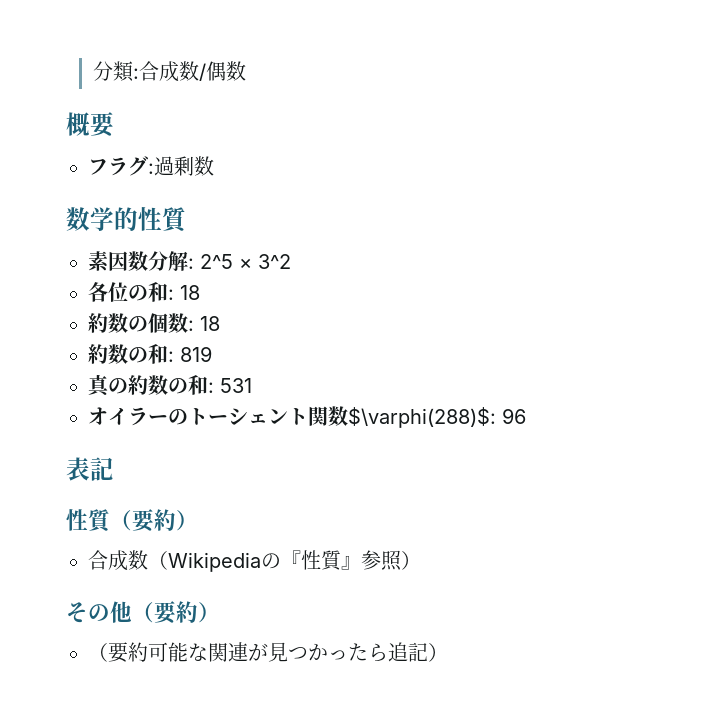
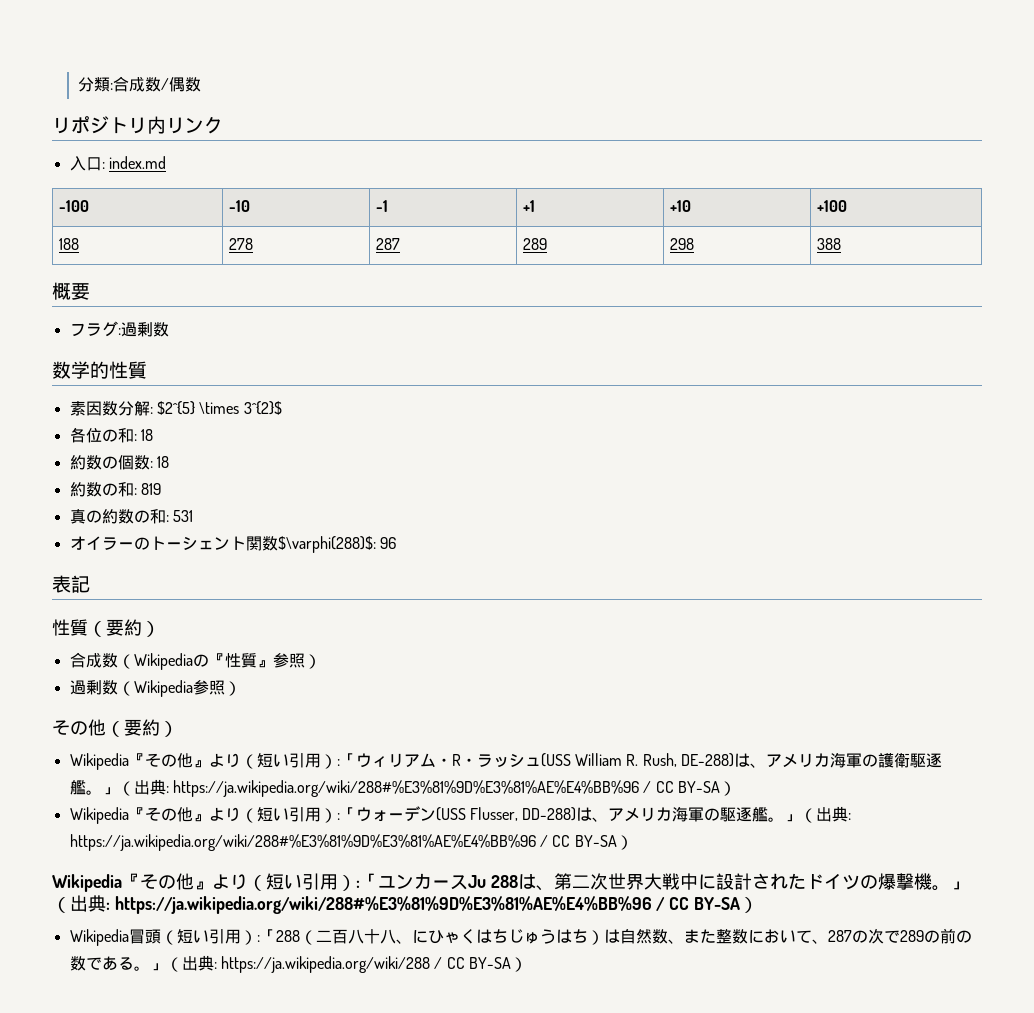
+ リポジトリ内リンク
+ 入口: index.md
+ -100 | -10 | -1 | +1 | +10 | +100
+ 188 | 278 | 287 | 289 | 298 | 388
- 素因数分解: 2^5 × 3^2
+ 素因数分解: $2^{5} \times 3^{2}$
+ 過剰数（Wikipedia参照）
- （要約可能な関連が見つかったら追記）
+ Wikipedia『その他』より（短い引用）:「ウィリアム・R・ラッシュ(USS William R. Rush, DE-288)は、アメリカ海軍の護衛駆逐艦。」（出典: https://ja.wikipedia.org/wiki/288#%E3%81%9D%E3%81%AE%E4%BB%96 / CC BY-SA）
+ Wikipedia『その他』より（短い引用）:「ウォーデン(USS Flusser, DD-288)は、アメリカ海軍の駆逐艦。」（出典: https://ja.wikipedia.org/wiki/288#%E3%81%9D%E3%81%AE%E4%BB%96 / CC BY-SA）
+ Wikipedia『その他』より（短い引用）:「ユンカースJu 288は、第二次世界大戦中に設計されたドイツの爆撃機。」（出典: https://ja.wikipedia.org/wiki/288#%E3%81%9D%E3%81%AE%E4%BB%96 / CC BY-SA）
+ Wikipedia冒頭（短い引用）:「288（二百八十八、にひゃくはちじゅうはち）は自然数、また整数において、287の次で289の前の数である。」（出典: https://ja.wikipedia.org/wiki/288 / CC BY-SA）

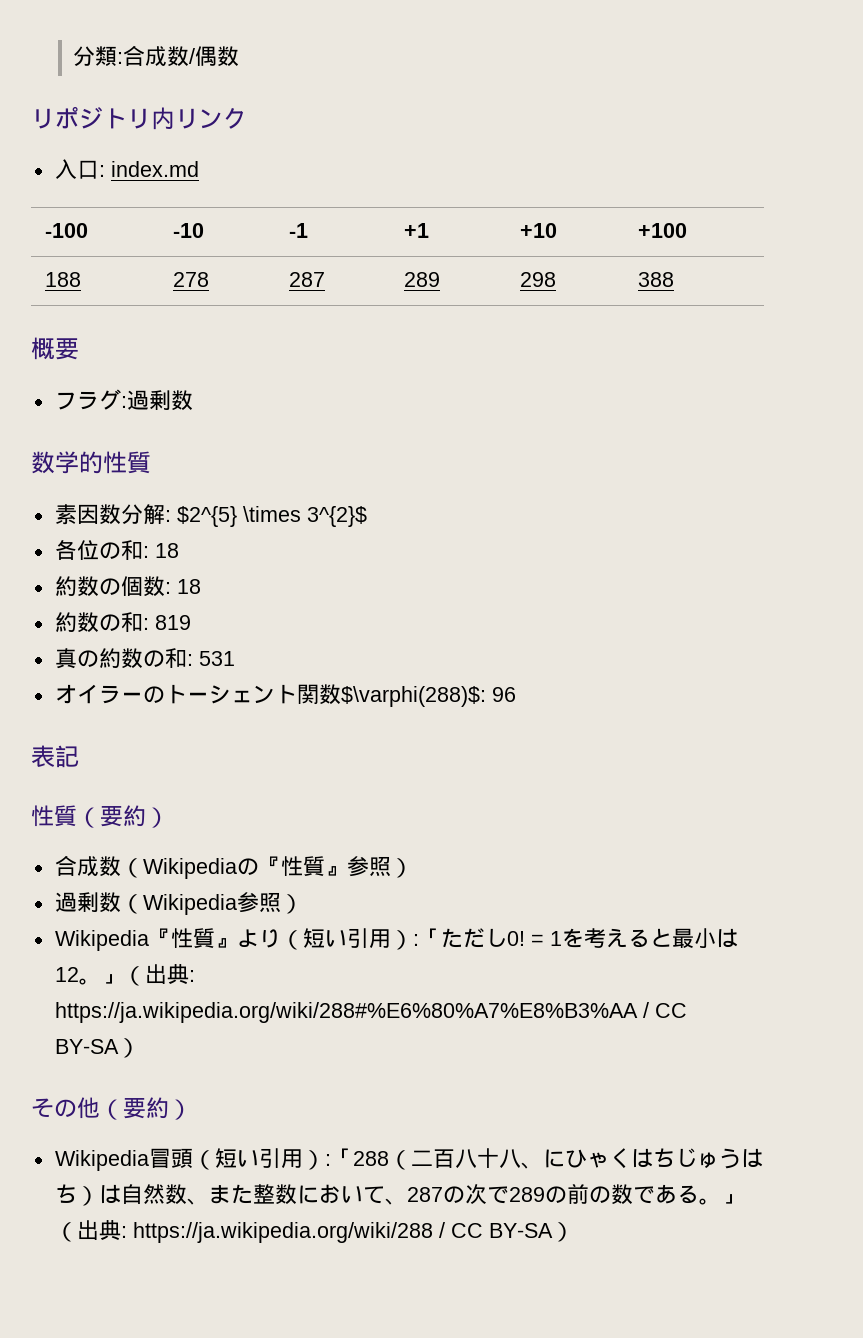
+ Wikipedia『性質』より（短い引用）:「ただし0! = 1を考えると最小は12。」（出典: https://ja.wikipedia.org/wiki/288#%E6%80%A7%E8%B3%AA / CC BY-SA）
  その他（要約）
- Wikipedia『その他』より（短い引用）:「ウィリアム・R・ラッシュ(USS William R. Rush, DE-288)は、アメリカ海軍の護衛駆逐艦。」（出典: https://ja.wikipedia.org/wiki/288#%E3%81%9D%E3%81%AE%E4%BB%96 / CC BY-SA）
- Wikipedia『その他』より（短い引用）:「ウォーデン(USS Flusser, DD-288)は、アメリカ海軍の駆逐艦。」（出典: https://ja.wikipedia.org/wiki/288#%E3%81%9D%E3%81%AE%E4%BB%96 / CC BY-SA）
- Wikipedia『その他』より（短い引用）:「ユンカースJu 288は、第二次世界大戦中に設計されたドイツの爆撃機。」（出典: https://ja.wikipedia.org/wiki/288#%E3%81%9D%E3%81%AE%E4%BB%96 / CC BY-SA）

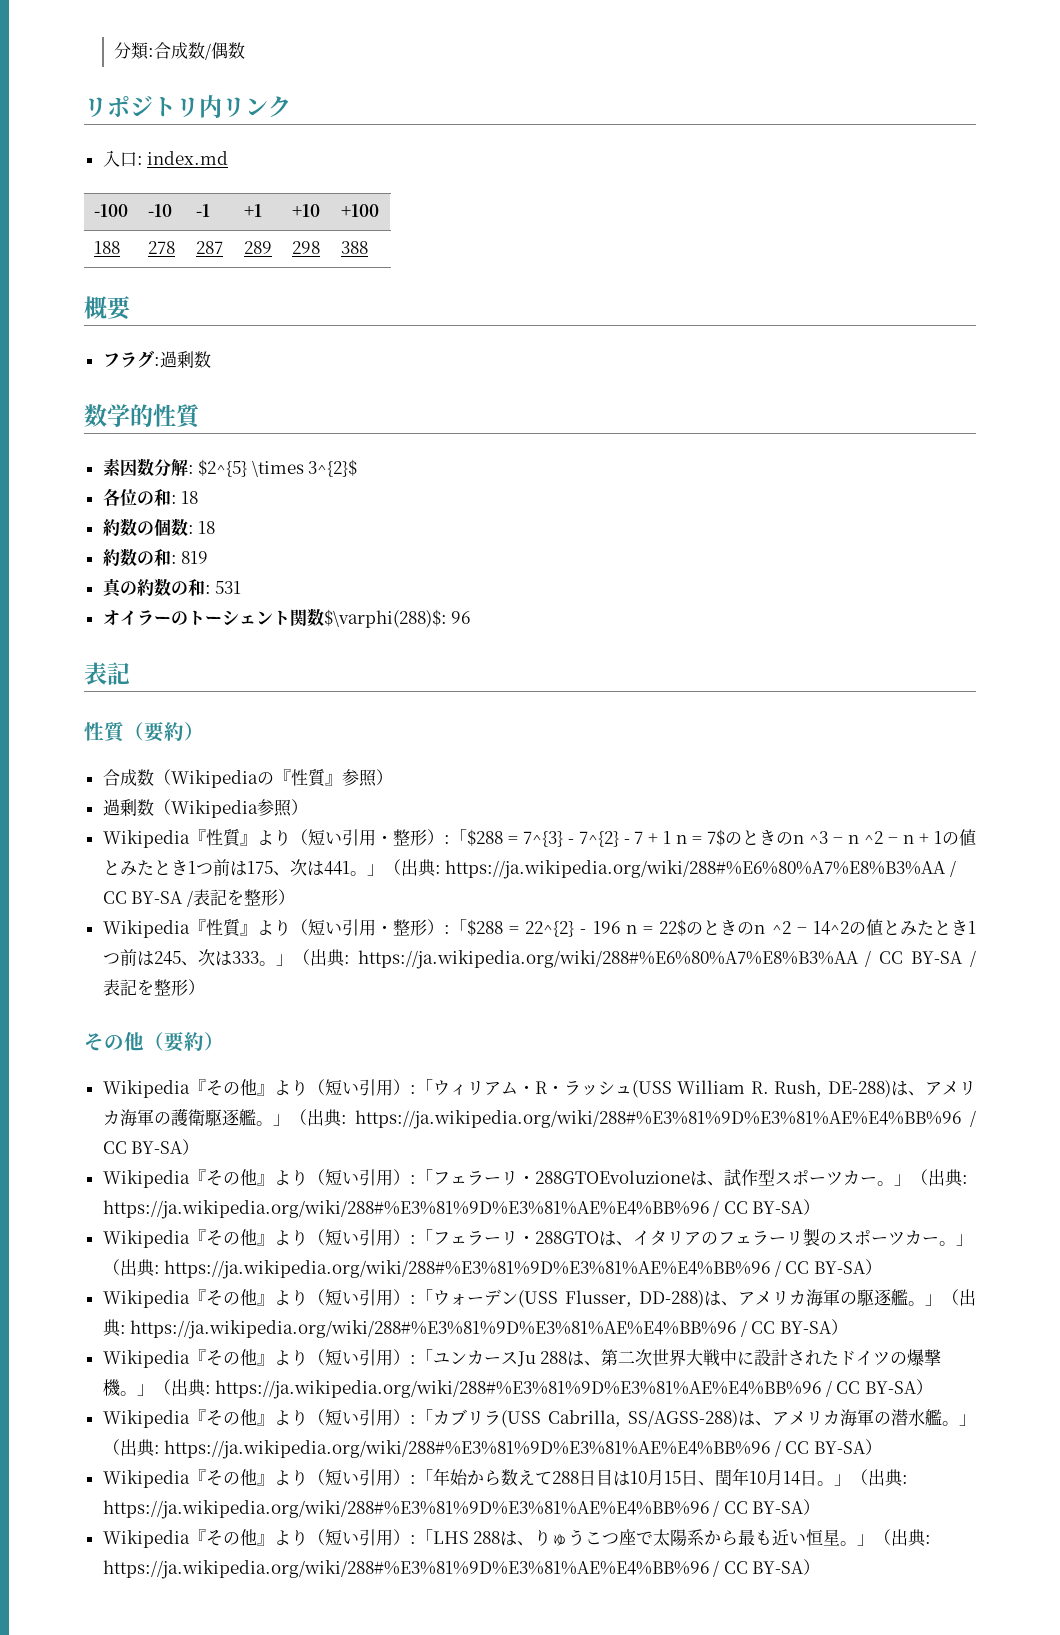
- Wikipedia『性質』より（短い引用）:「ただし0! = 1を考えると最小は12。」（出典: https://ja.wikipedia.org/wiki/288#%E6%80%A7%E8%B3%AA / CC BY-SA）
+ Wikipedia『性質』より（短い引用・整形）:「$288 = 7^{3} - 7^{2} - 7 + 1 n = 7$のときのn ^3 − n ^2 − n + 1の値とみたとき1つ前は175、次は441。」（出典: https://ja.wikipedia.org/wiki/288#%E6%80%A7%E8%B3%AA / CC BY-SA /表記を整形）
+ Wikipedia『性質』より（短い引用・整形）:「$288 = 22^{2} - 196 n = 22$のときのn ^2 − 14^2の値とみたとき1つ前は245、次は333。」（出典: https://ja.wikipedia.org/wiki/288#%E6%80%A7%E8%B3%AA / CC BY-SA /表記を整形）
- Wikipedia冒頭（短い引用）:「288（二百八十八、にひゃくはちじゅうはち）は自然数、また整数において、287の次で289の前の数である。」（出典: https://ja.wikipedia.org/wiki/288 / CC BY-SA）
+ Wikipedia『その他』より（短い引用）:「ウィリアム・R・ラッシュ(USS William R. Rush, DE-288)は、アメリカ海軍の護衛駆逐艦。」（出典: https://ja.wikipedia.org/wiki/288#%E3%81%9D%E3%81%AE%E4%BB%96 / CC BY-SA）
+ Wikipedia『その他』より（短い引用）:「フェラーリ・288GTOEvoluzioneは、試作型スポーツカー。」（出典: https://ja.wikipedia.org/wiki/288#%E3%81%9D%E3%81%AE%E4%BB%96 / CC BY-SA）
+ Wikipedia『その他』より（短い引用）:「フェラーリ・288GTOは、イタリアのフェラーリ製のスポーツカー。」（出典: https://ja.wikipedia.org/wiki/288#%E3%81%9D%E3%81%AE%E4%BB%96 / CC BY-SA）
+ Wikipedia『その他』より（短い引用）:「ウォーデン(USS Flusser, DD-288)は、アメリカ海軍の駆逐艦。」（出典: https://ja.wikipedia.org/wiki/288#%E3%81%9D%E3%81%AE%E4%BB%96 / CC BY-SA）
+ Wikipedia『その他』より（短い引用）:「ユンカースJu 288は、第二次世界大戦中に設計されたドイツの爆撃機。」（出典: https://ja.wikipedia.org/wiki/288#%E3%81%9D%E3%81%AE%E4%BB%96 / CC BY-SA）
+ Wikipedia『その他』より（短い引用）:「カブリラ(USS Cabrilla, SS/AGSS-288)は、アメリカ海軍の潜水艦。」（出典: https://ja.wikipedia.org/wiki/288#%E3%81%9D%E3%81%AE%E4%BB%96 / CC BY-SA）
+ Wikipedia『その他』より（短い引用）:「年始から数えて288日目は10月15日、閏年10月14日。」（出典: https://ja.wikipedia.org/wiki/288#%E3%81%9D%E3%81%AE%E4%BB%96 / CC BY-SA）
+ Wikipedia『その他』より（短い引用）:「LHS 288は、りゅうこつ座で太陽系から最も近い恒星。」（出典: https://ja.wikipedia.org/wiki/288#%E3%81%9D%E3%81%AE%E4%BB%96 / CC BY-SA）

